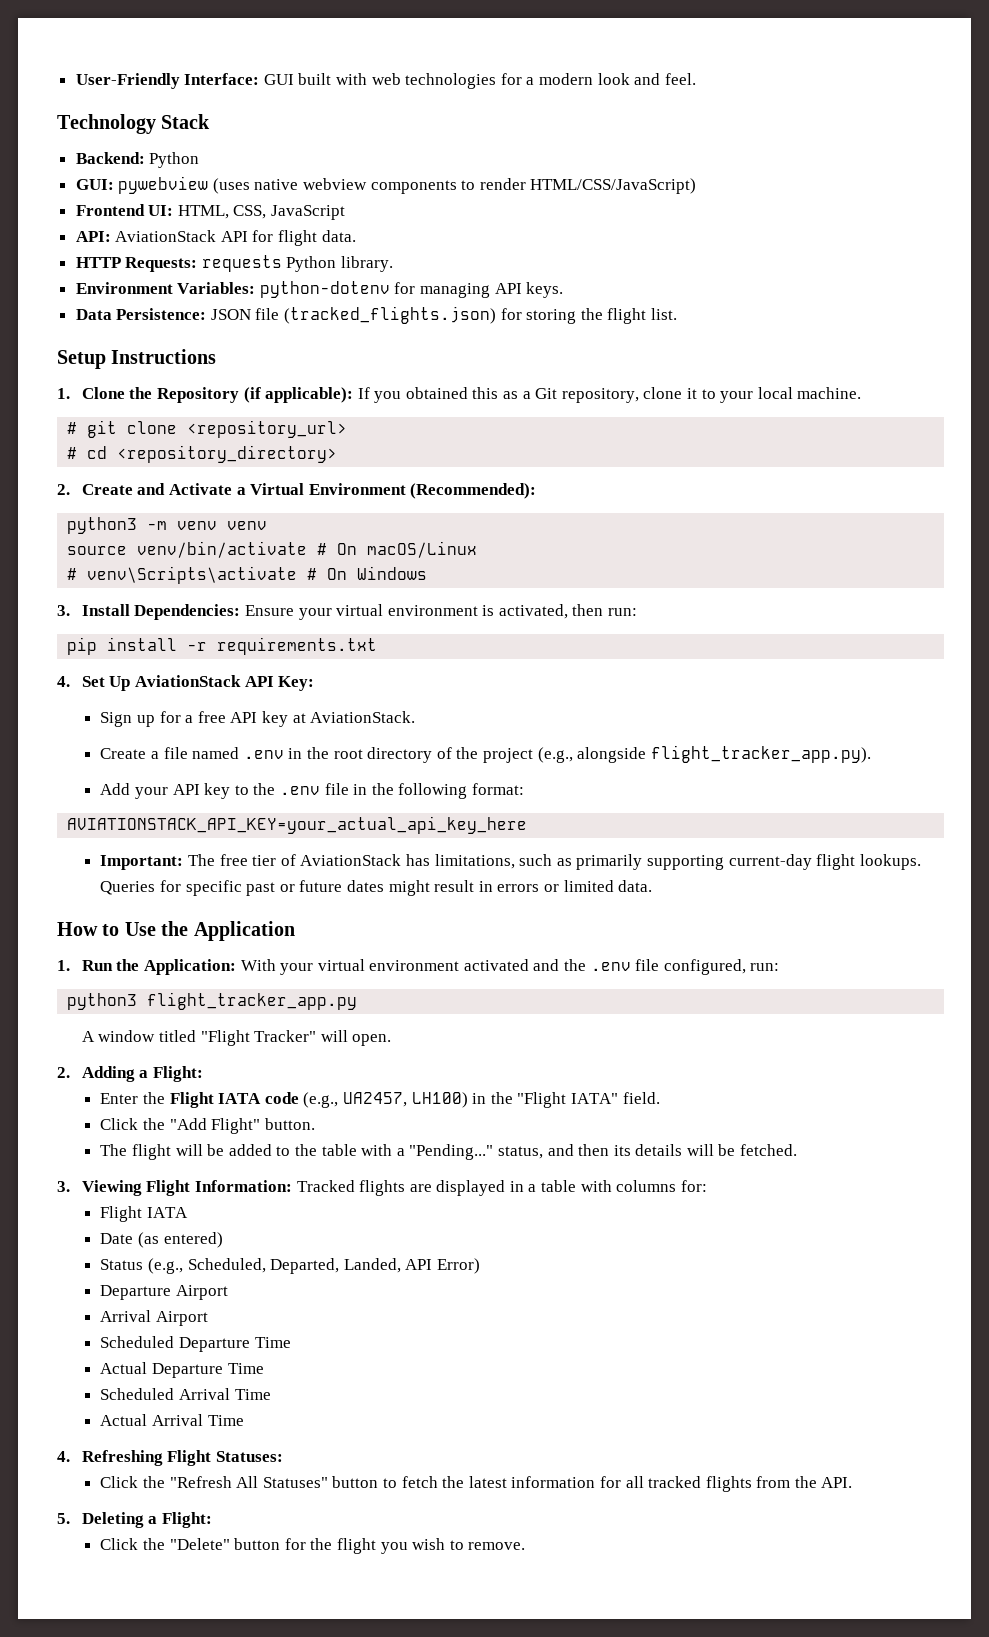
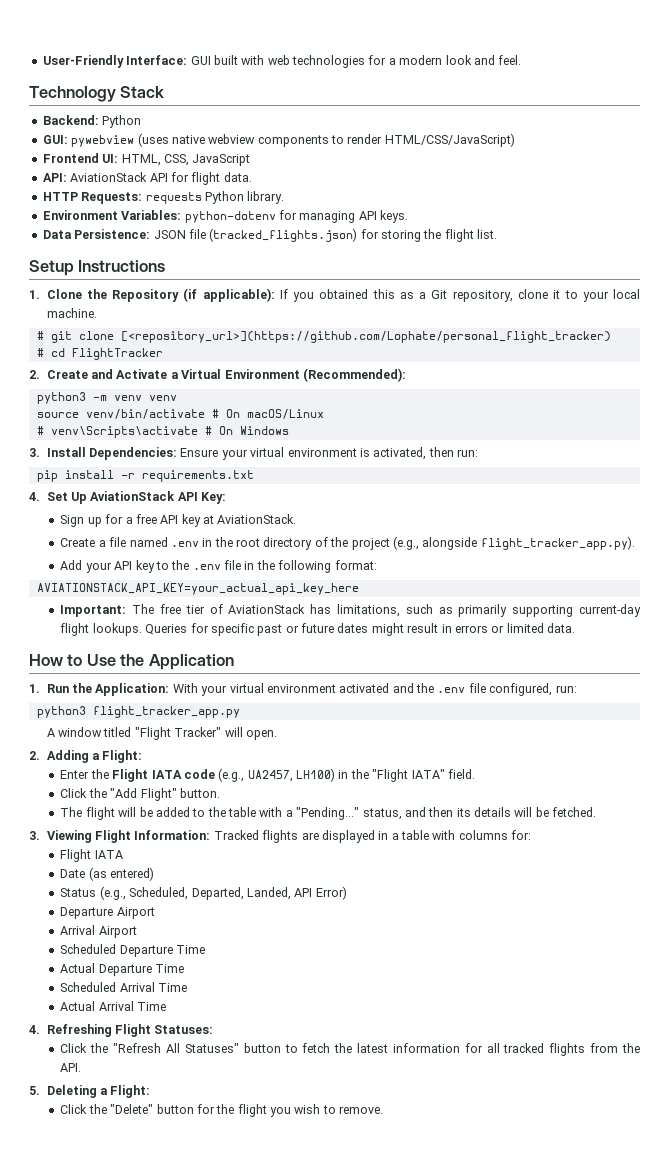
- # git clone <repository_url>
+ # git clone [<repository_url>](https://github.com/Lophate/personal_flight_tracker)
- # cd <repository_directory>
+ # cd FlightTracker

